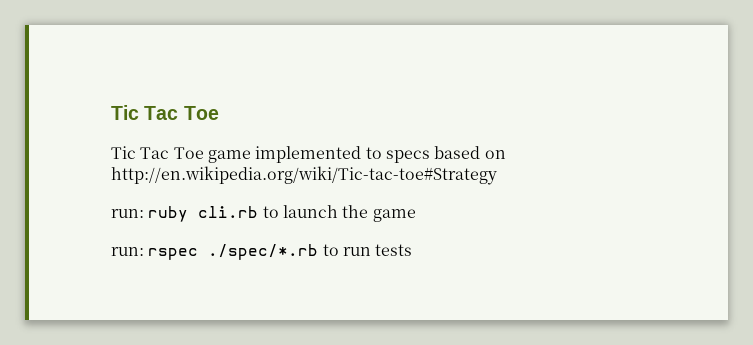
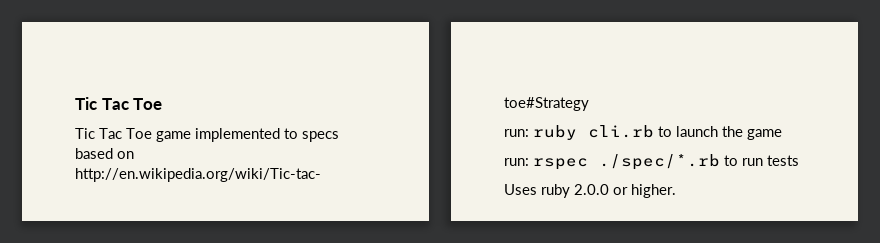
+ Uses ruby 2.0.0 or higher.

